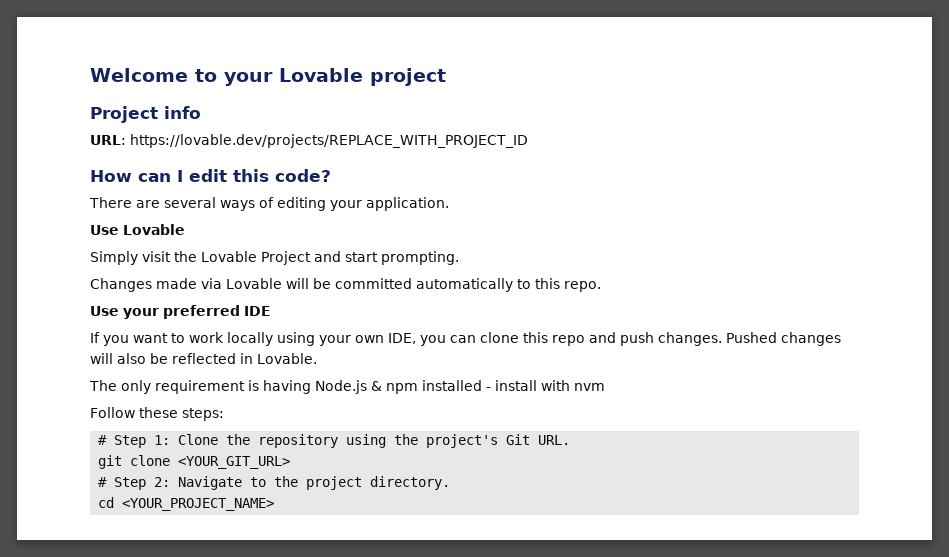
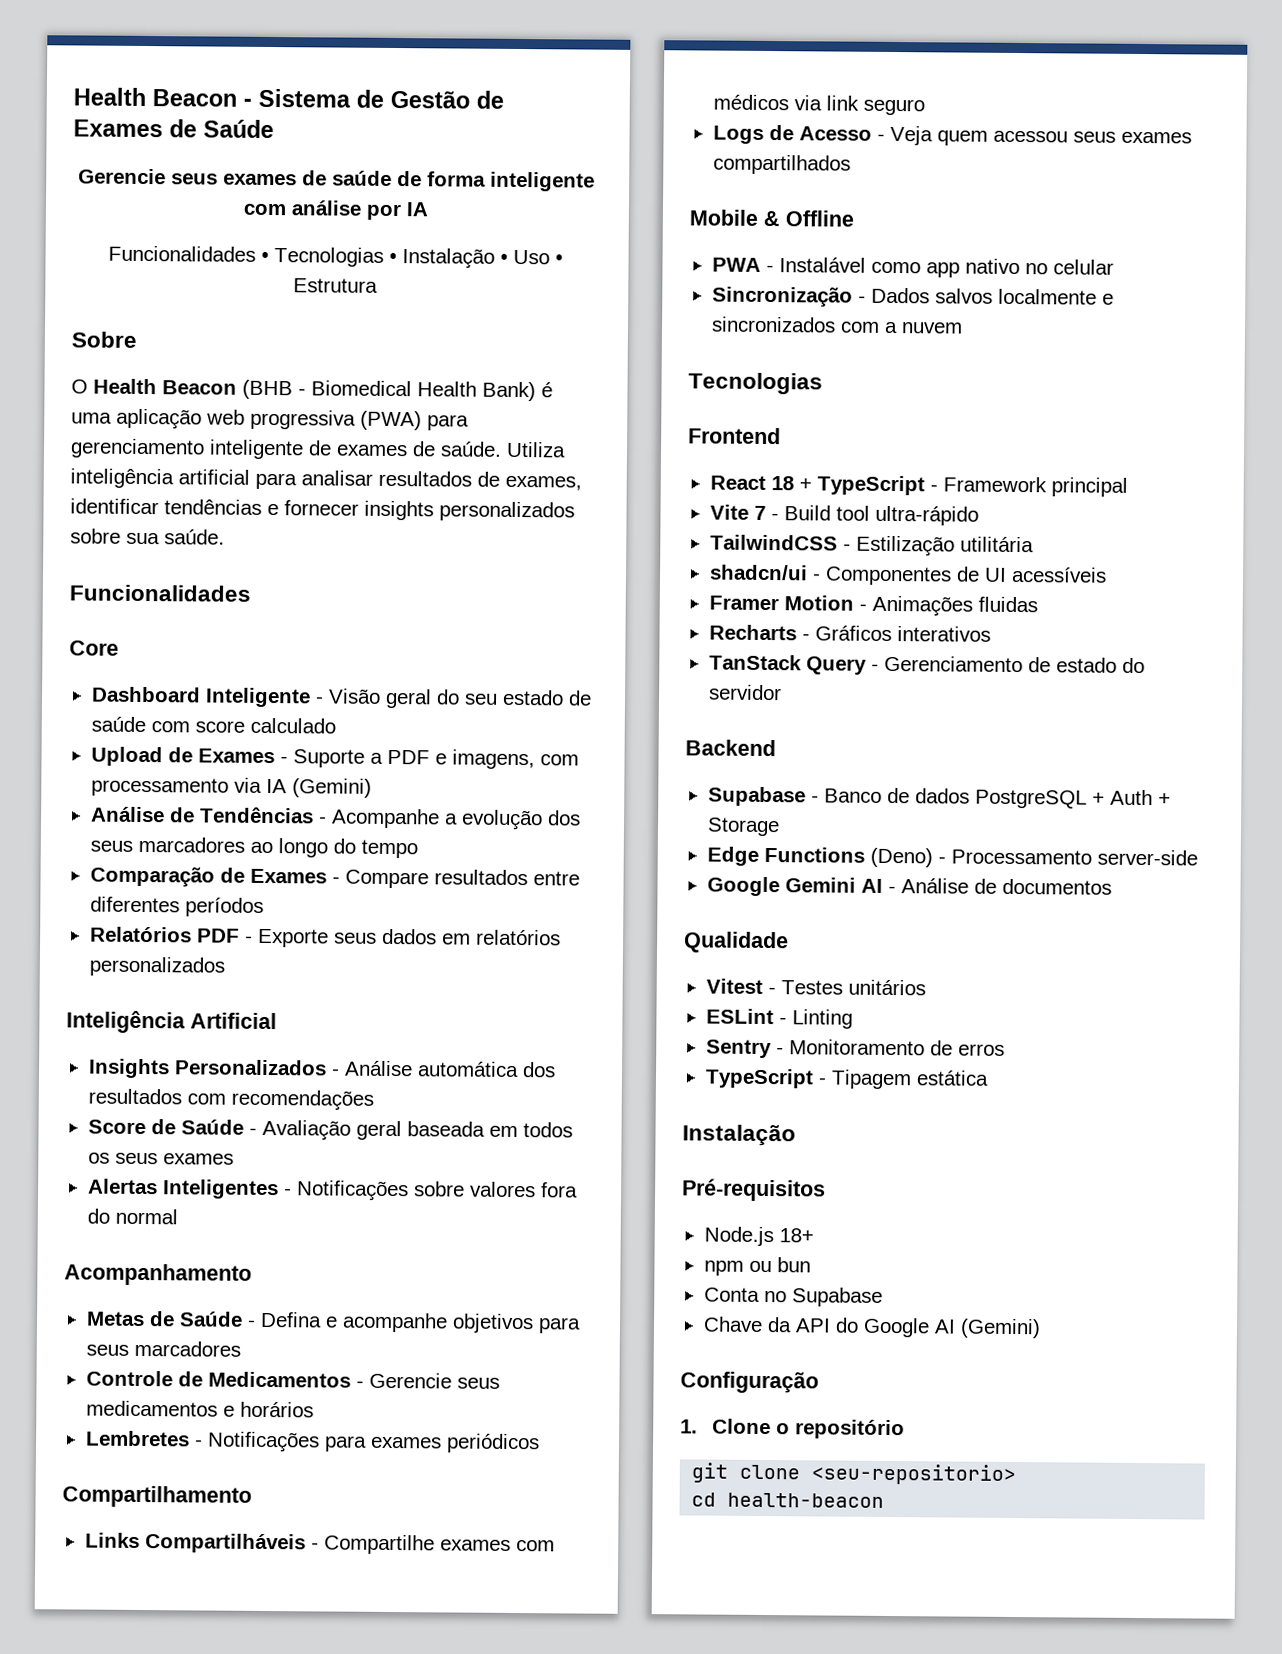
- Welcome to your Lovable project
- Project info
- URL: https://lovable.dev/projects/REPLACE_WITH_PROJECT_ID
- How can I edit this code?
- There are several ways of editing your application.
- Use Lovable
- Simply visit the Lovable Project and start prompting.
- Changes made via Lovable will be committed automatically to this repo.
- Use your preferred IDE
- If you want to work locally using your own IDE, you can clone this repo and push changes. Pushed changes will also be reflected in Lovable.
- The only requirement is having Node.js & npm installed - install with nvm
- Follow these steps:
- # Step 1: Clone the repository using the project's Git URL.
- git clone <YOUR_GIT_URL>
- # Step 2: Navigate to the project directory.
+ Health Beacon - Sistema de Gestão de Exames de Saúde
+ Gerencie seus exames de saúde de forma inteligente com análise por IA
+ Funcionalidades • Tecnologias • Instalação • Uso • Estrutura
+ Sobre
+ O Health Beacon (BHB - Biomedical Health Bank) é uma aplicação web progressiva (PWA) para gerenciamento inteligente de exames de saúde. Utiliza inteligência artificial para analisar resultados de exames, identificar tendências e fornecer insights personalizados sobre sua saúde.
+ Funcionalidades
+ Core
+ Dashboard Inteligente - Visão geral do seu estado de saúde com score calculado
+ Upload de Exames - Suporte a PDF e imagens, com processamento via IA (Gemini)
+ Análise de Tendências - Acompanhe a evolução dos seus marcadores ao longo do tempo
+ Comparação de Exames - Compare resultados entre diferentes períodos
+ Relatórios PDF - Exporte seus dados em relatórios personalizados
+ Inteligência Artificial
+ Insights Personalizados - Análise automática dos resultados com recomendações
+ Score de Saúde - Avaliação geral baseada em todos os seus exames
+ Alertas Inteligentes - Notificações sobre valores fora do normal
+ Acompanhamento
+ Metas de Saúde - Defina e acompanhe objetivos para seus marcadores
+ Controle de Medicamentos - Gerencie seus medicamentos e horários
+ Lembretes - Notificações para exames periódicos
+ Compartilhamento
+ Links Compartilháveis - Compartilhe exames com médicos via link seguro
+ Logs de Acesso - Veja quem acessou seus exames compartilhados
+ Mobile & Offline
+ PWA - Instalável como app nativo no celular
+ Sincronização - Dados salvos localmente e sincronizados com a nuvem
+ Tecnologias
+ Frontend
+ React 18 + TypeScript - Framework principal
+ Vite 7 - Build tool ultra-rápido
+ TailwindCSS - Estilização utilitária
+ shadcn/ui - Componentes de UI acessíveis
+ Framer Motion - Animações fluidas
+ Recharts - Gráficos interativos
+ TanStack Query - Gerenciamento de estado do servidor
+ Backend
+ Supabase - Banco de dados PostgreSQL + Auth + Storage
+ Edge Functions (Deno) - Processamento server-side
+ Google Gemini AI - Análise de documentos
+ Qualidade
+ Vitest - Testes unitários
+ ESLint - Linting
+ Sentry - Monitoramento de erros
+ TypeScript - Tipagem estática
+ Instalação
+ Pré-requisitos
+ Node.js 18+
+ npm ou bun
+ Conta no Supabase
+ Chave da API do Google AI (Gemini)
+ Configuração
+ 1. Clone o repositório
+ git clone <seu-repositorio>
- cd <YOUR_PROJECT_NAME>
+ cd health-beacon

